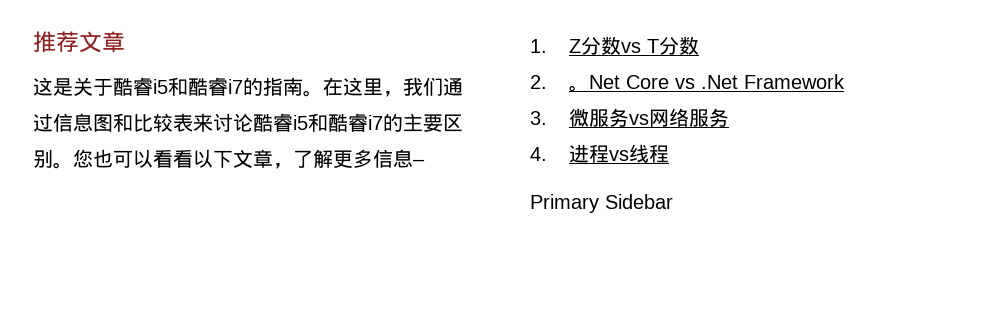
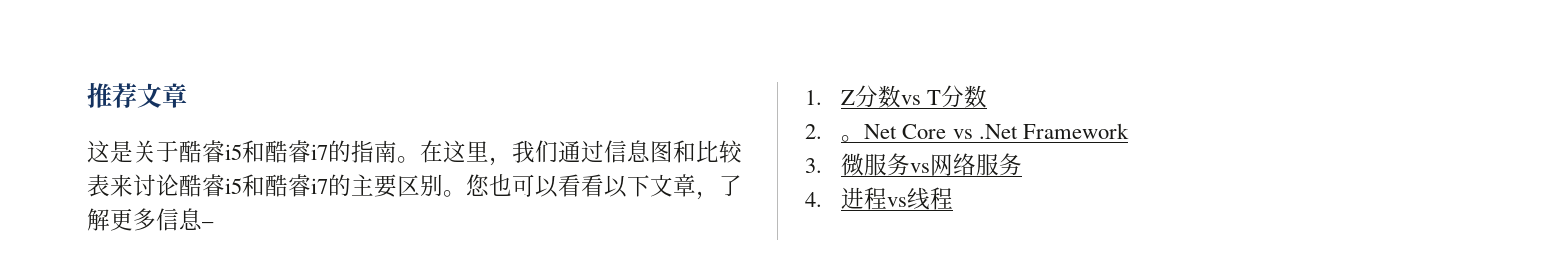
- Primary Sidebar

